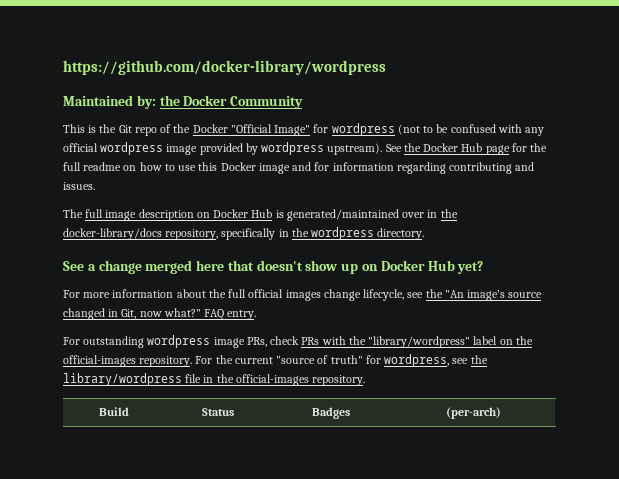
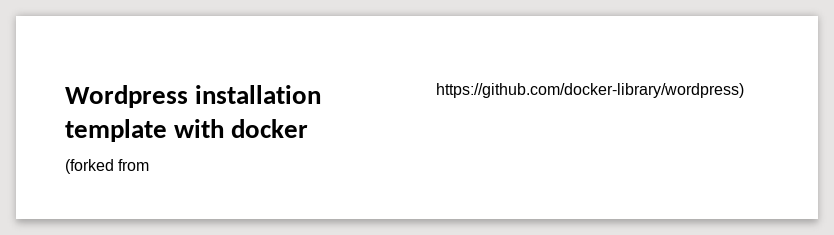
- https://github.com/docker-library/wordpress
- Maintained by: the Docker Community
- This is the Git repo of the Docker "Official Image" for wordpress (not to be confused with any official wordpress image provided by wordpress upstream). See the Docker Hub page for the full readme on how to use this Docker image and for information regarding contributing and issues.
- The full image description on Docker Hub is generated/maintained over in the docker-library/docs repository, specifically in the wordpress directory.
- See a change merged here that doesn't show up on Docker Hub yet?
- For more information about the full official images change lifecycle, see the "An image's source changed in Git, now what?" FAQ entry.
- For outstanding wordpress image PRs, check PRs with the "library/wordpress" label on the official-images repository. For the current "source of truth" for wordpress, see the library/wordpress file in the official-images repository.
- Build | Status | Badges | (per-arch)
+ Wordpress installation template with docker
+ (forked from https://github.com/docker-library/wordpress)

